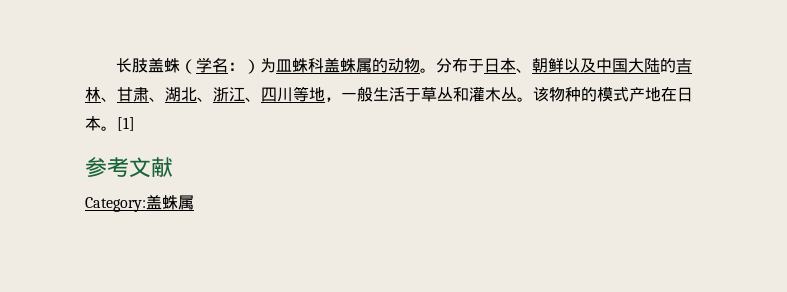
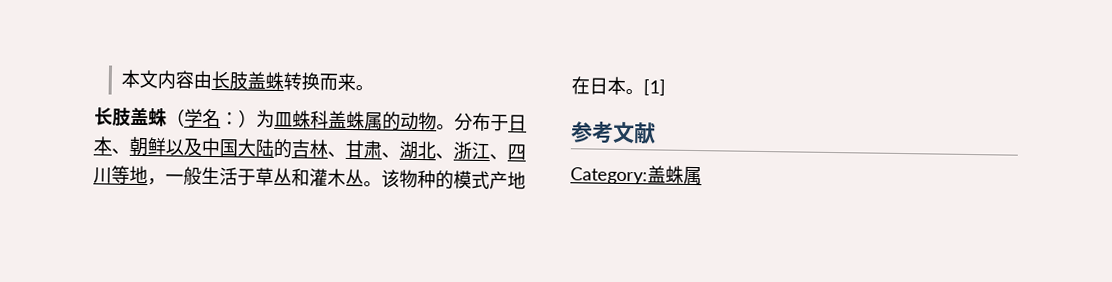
+ 本文内容由长肢盖蛛转换而来。

